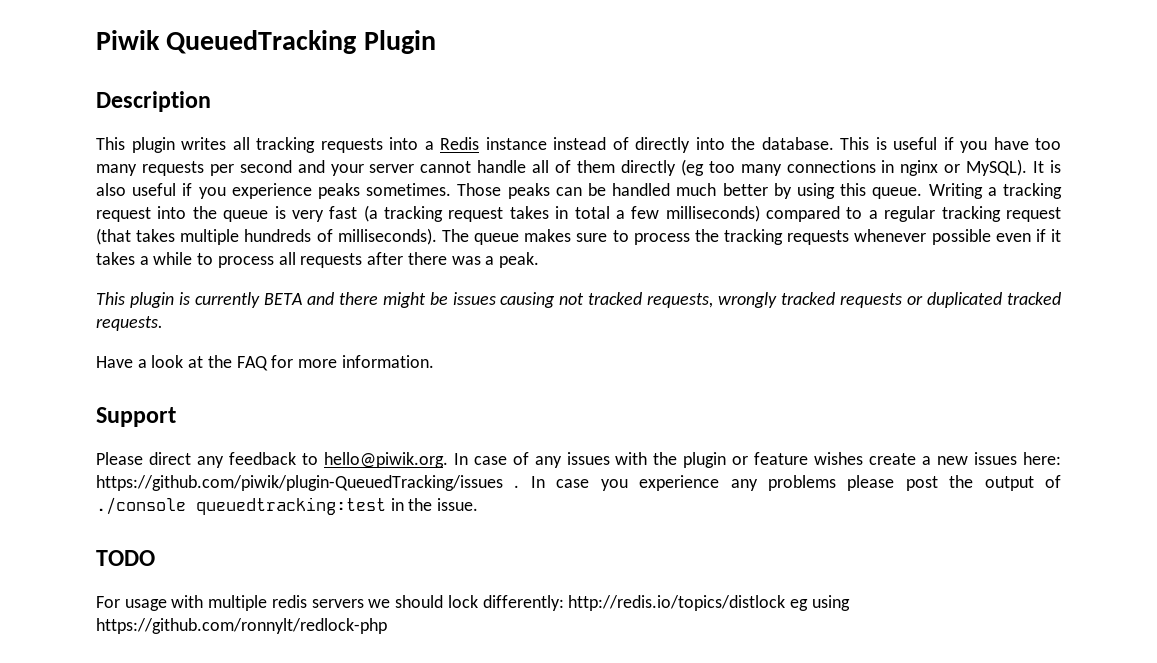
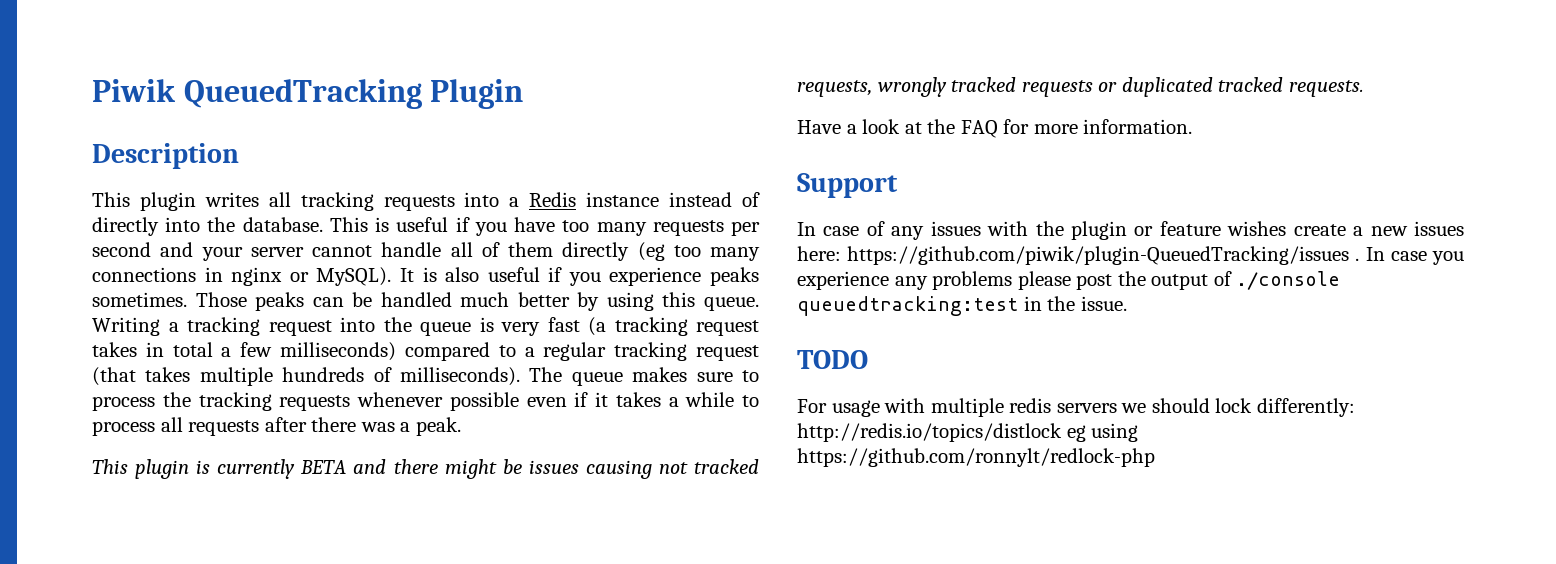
- Please direct any feedback to hello@piwik.org. In case of any issues with the plugin or feature wishes create a new issues here: https://github.com/piwik/plugin-QueuedTracking/issues .
+ In case of any issues with the plugin or feature wishes create a new issues here: https://github.com/piwik/plugin-QueuedTracking/issues .

